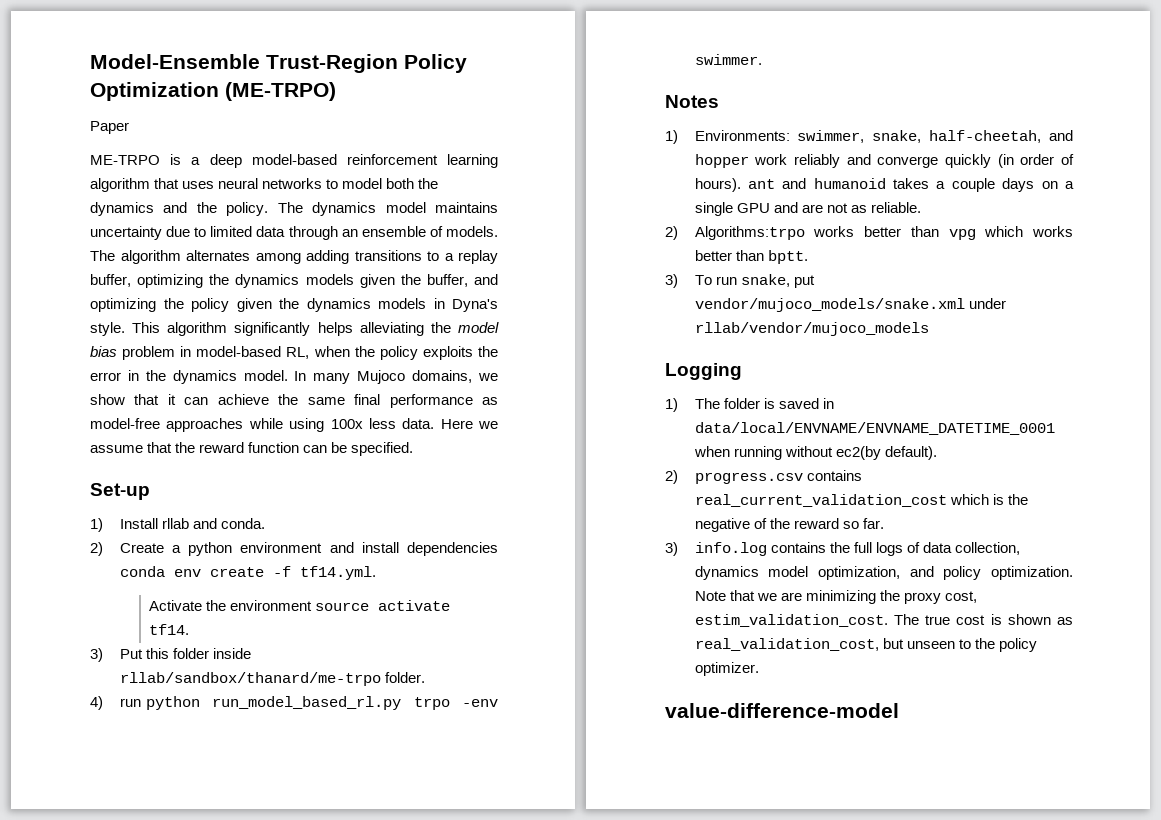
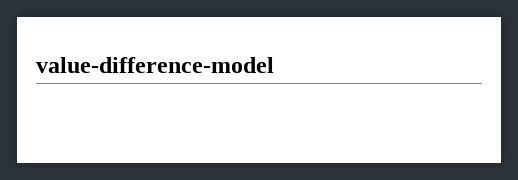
- Model-Ensemble Trust-Region Policy Optimization (ME-TRPO)
- Paper
- ME-TRPO is a deep model-based reinforcement learning algorithm that uses neural networks to model both the dynamics and the policy. The dynamics model maintains uncertainty due to limited data through an ensemble of models. The algorithm alternates among adding transitions to a replay buffer, optimizing the dynamics models given the buffer, and optimizing the policy given the dynamics models in Dyna's style. This algorithm significantly helps alleviating the model bias problem in model-based RL, when the policy exploits the error in the dynamics model. In many Mujoco domains, we show that it can achieve the same final performance as model-free approaches while using 100x less data. Here we assume that the reward function can be specified.
- Set-up
- 1) Install rllab and conda.
- 2) Create a python environment and install dependencies conda env create -f tf14.yml.
- Activate the environment source activate tf14.
- 3) Put this folder inside rllab/sandbox/thanard/me-trpo folder.
- 4) run python run_model_based_rl.py trpo -env swimmer.
- Notes
- 1) Environments: swimmer, snake, half-cheetah, and hopper work reliably and converge quickly (in order of hours). ant and humanoid takes a couple days on a single GPU and are not as reliable.
- 2) Algorithms:trpo works better than vpg which works better than bptt.
- 3) To run snake, put vendor/mujoco_models/snake.xml under rllab/vendor/mujoco_models
- Logging
- 1) The folder is saved in data/local/ENVNAME/ENVNAME_DATETIME_0001 when running without ec2(by default).
- 2) progress.csv contains real_current_validation_cost which is the negative of the reward so far.
- 3) info.log contains the full logs of data collection, dynamics model optimization, and policy optimization. Note that we are minimizing the proxy cost, estim_validation_cost. The true cost is shown as real_validation_cost, but unseen to the policy optimizer.

